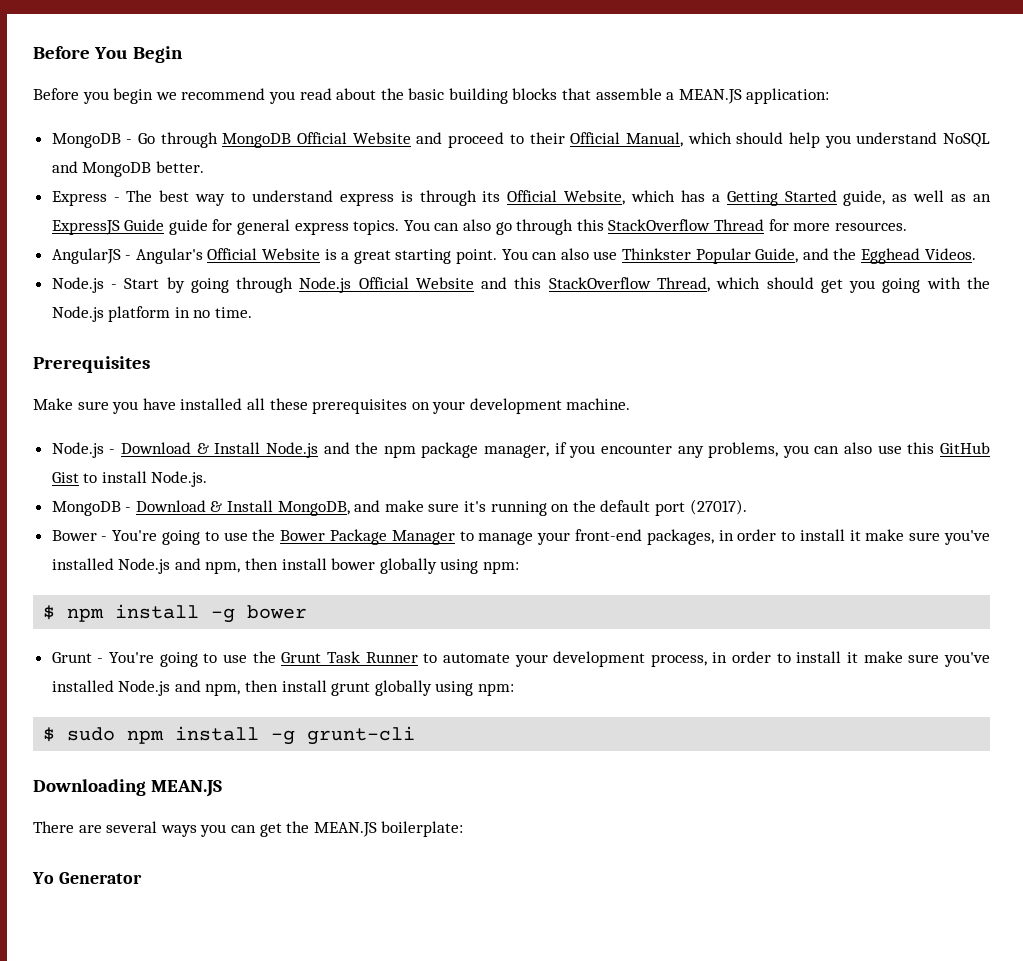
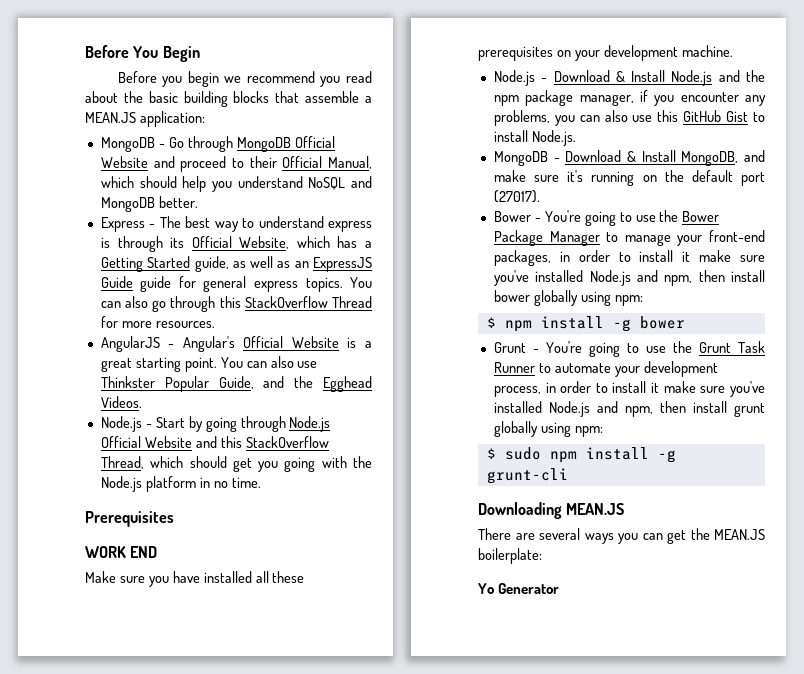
+ WORK END

